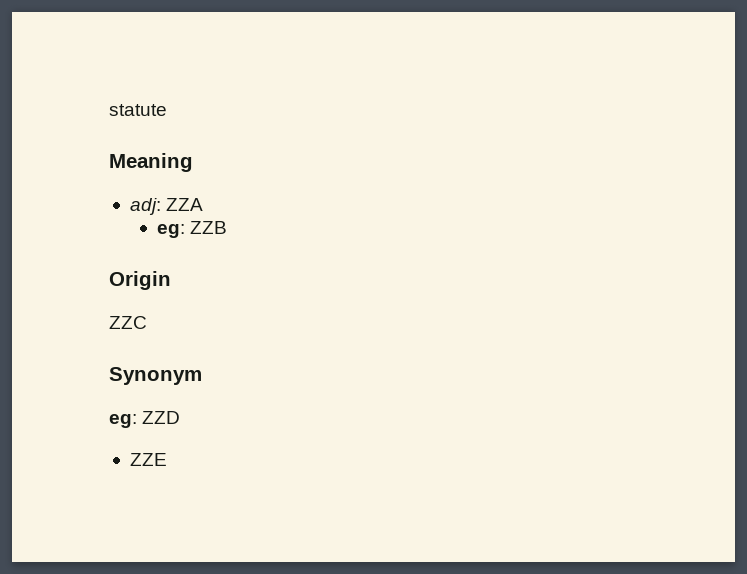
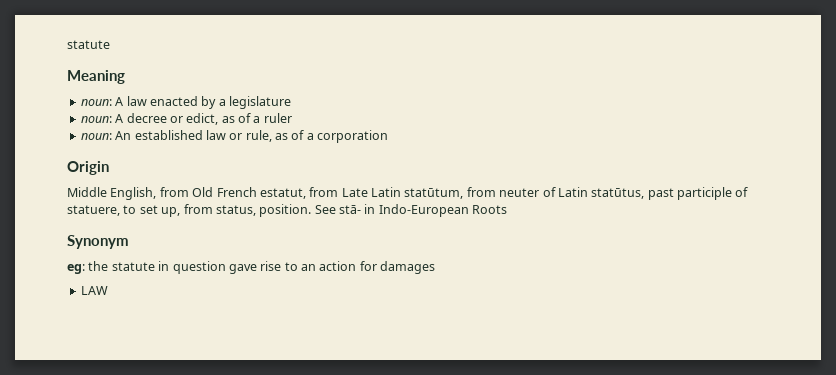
- adj: ZZA
- eg: ZZB
+ noun: A law enacted by a legislature
+ noun: A decree or edict, as of a ruler
+ noun: An established law or rule, as of a corporation
  Origin
- ZZC
+ Middle English, from Old French estatut, from Late Latin statūtum, from neuter of Latin statūtus, past participle of statuere, to set up, from status, position. See stā- in Indo-European Roots
  Synonym
- eg: ZZD
- ZZE
+ eg: the statute in question gave rise to an action for damages
+ LAW

